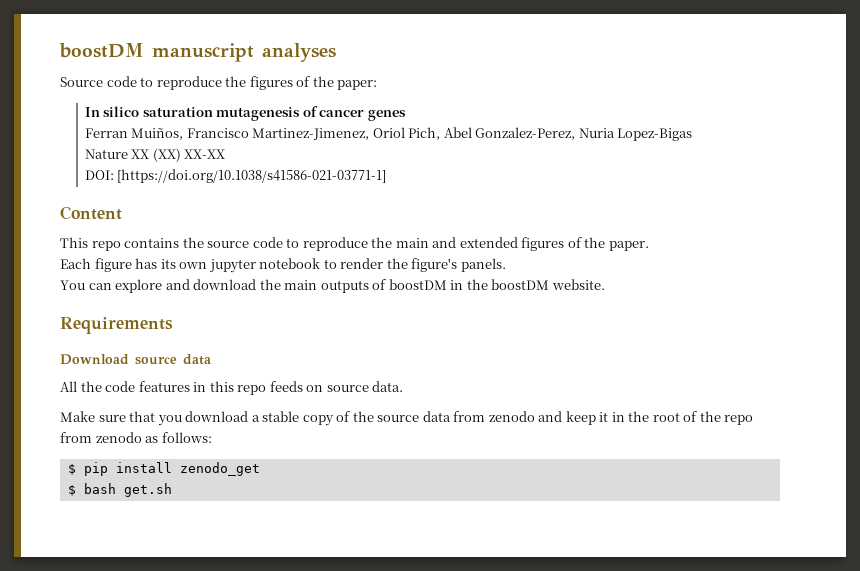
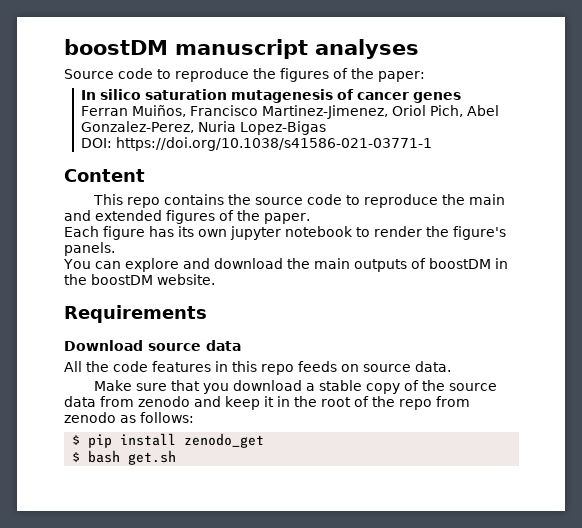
- Nature XX (XX) XX-XX
- DOI: [https://doi.org/10.1038/s41586-021-03771-1]
+ DOI: https://doi.org/10.1038/s41586-021-03771-1

